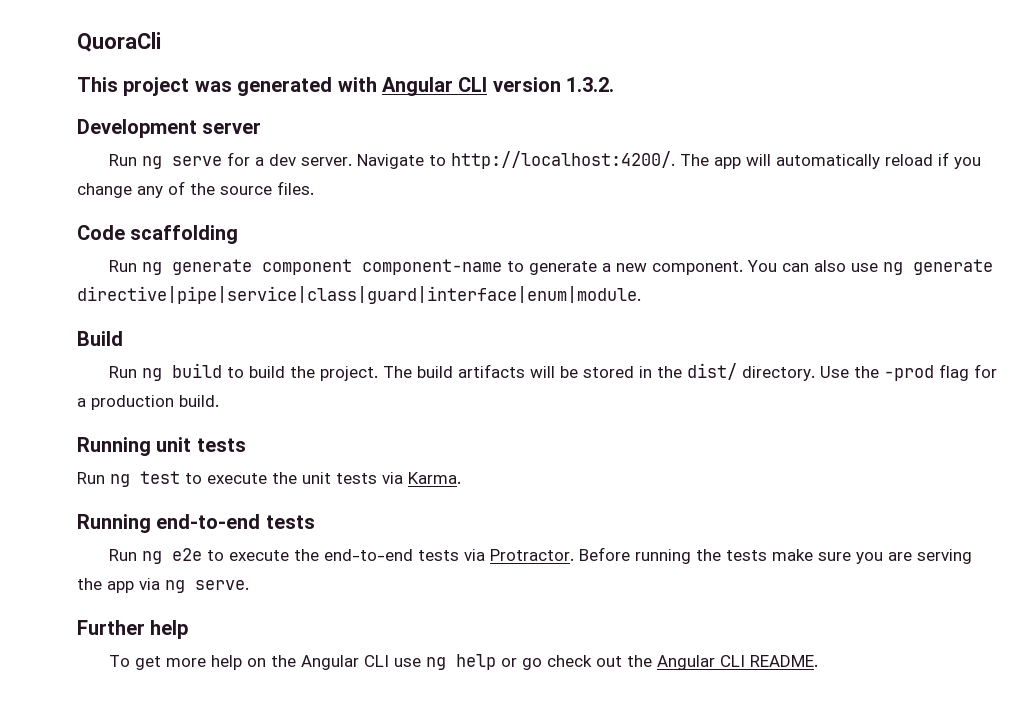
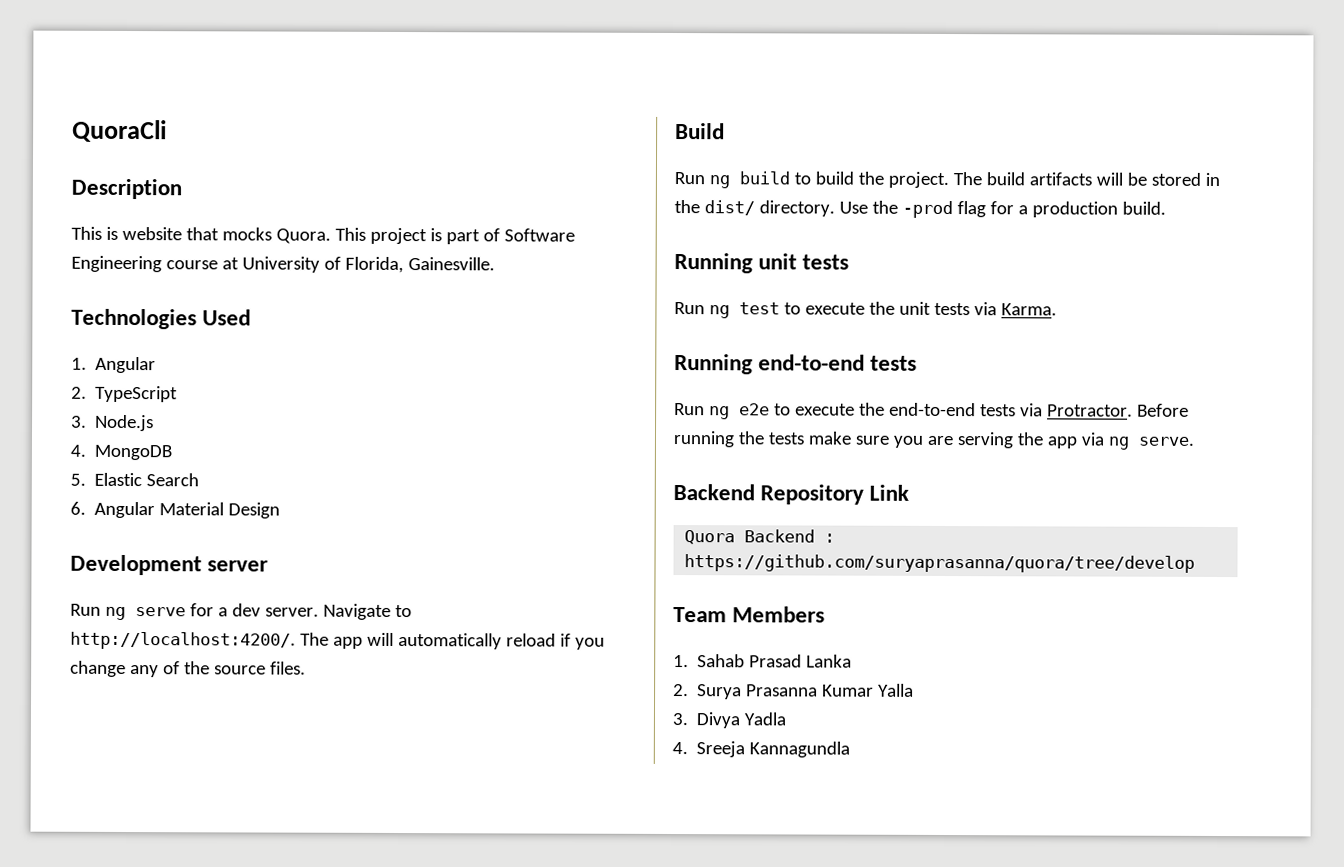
- This project was generated with Angular CLI version 1.3.2.
+ Description
+ This is website that mocks Quora. This project is part of Software Engineering course at University of Florida, Gainesville.
+ Technologies Used
+ 1. Angular
+ 2. TypeScript
+ 3. Node.js
+ 4. MongoDB
+ 5. Elastic Search
+ 6. Angular Material Design
- Code scaffolding
- Run ng generate component component-name to generate a new component. You can also use ng generate directive|pipe|service|class|guard|interface|enum|module.
- Further help
- To get more help on the Angular CLI use ng help or go check out the Angular CLI README.
+ Backend Repository Link
+ Quora Backend : https://github.com/suryaprasanna/quora/tree/develop
+ Team Members
+ 1. Sahab Prasad Lanka
+ 2. Surya Prasanna Kumar Yalla
+ 3. Divya Yadla
+ 4. Sreeja Kannagundla

